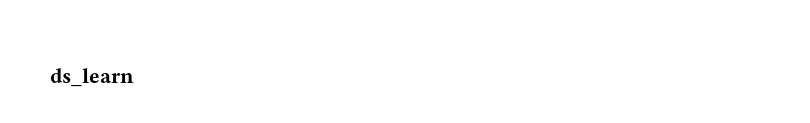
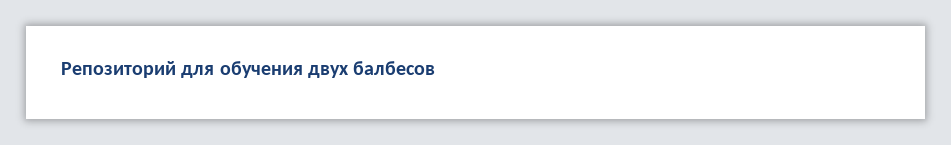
- ds_learn
+ Репозиторий для обучения двух балбесов

